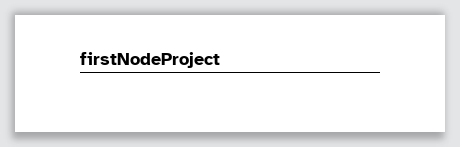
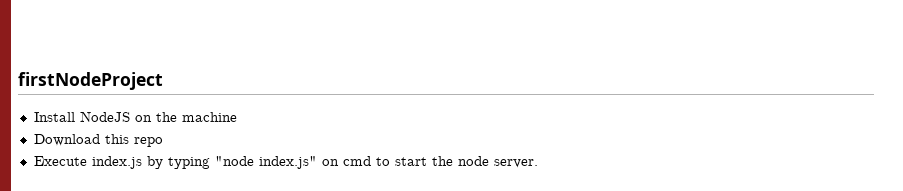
+ Install NodeJS on the machine
+ Download this repo
+ Execute index.js by typing "node index.js" on cmd to start the node server.

